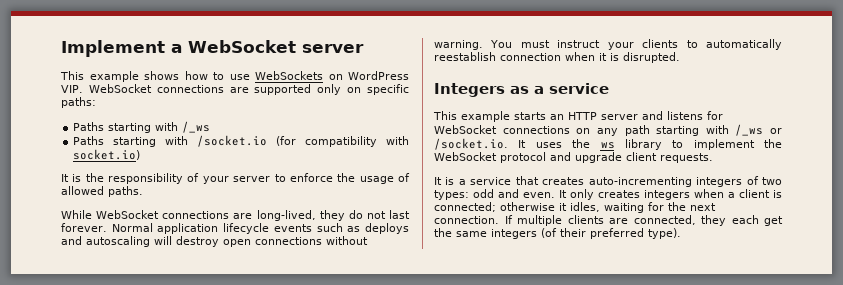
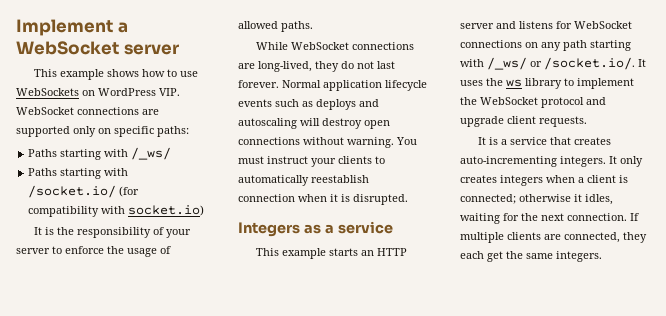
- Paths starting with /_ws
- Paths starting with /socket.io (for compatibility with socket.io)
+ Paths starting with /_ws/
+ Paths starting with /socket.io/ (for compatibility with socket.io)
- This example starts an HTTP server and listens for WebSocket connections on any path starting with /_ws or /socket.io. It uses the ws library to implement the WebSocket protocol and upgrade client requests.
+ This example starts an HTTP server and listens for WebSocket connections on any path starting with /_ws/ or /socket.io/. It uses the ws library to implement the WebSocket protocol and upgrade client requests.
- It is a service that creates auto-incrementing integers of two types: odd and even.
+ It is a service that creates auto-incrementing integers.
- If multiple clients are connected, they each get the same integers (of their preferred type).
+ If multiple clients are connected, they each get the same integers.

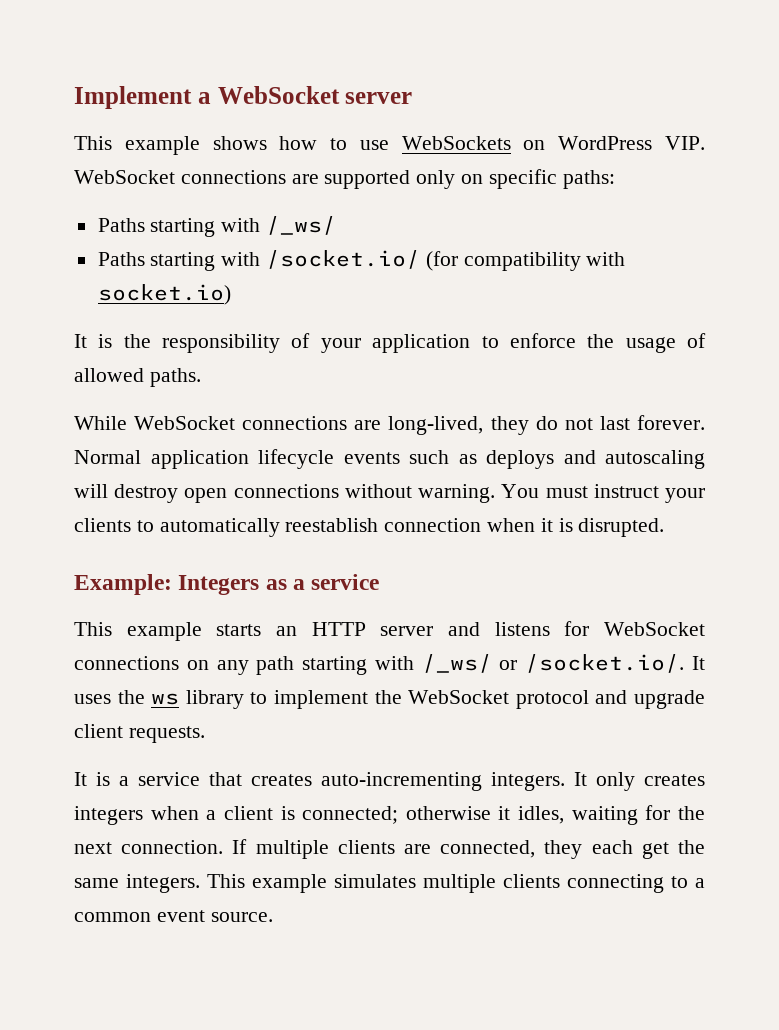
- It is the responsibility of your server to enforce the usage of allowed paths.
+ It is the responsibility of your application to enforce the usage of allowed paths.
- Integers as a service
+ Example: Integers as a service
+ This example simulates multiple clients connecting to a common event source.

